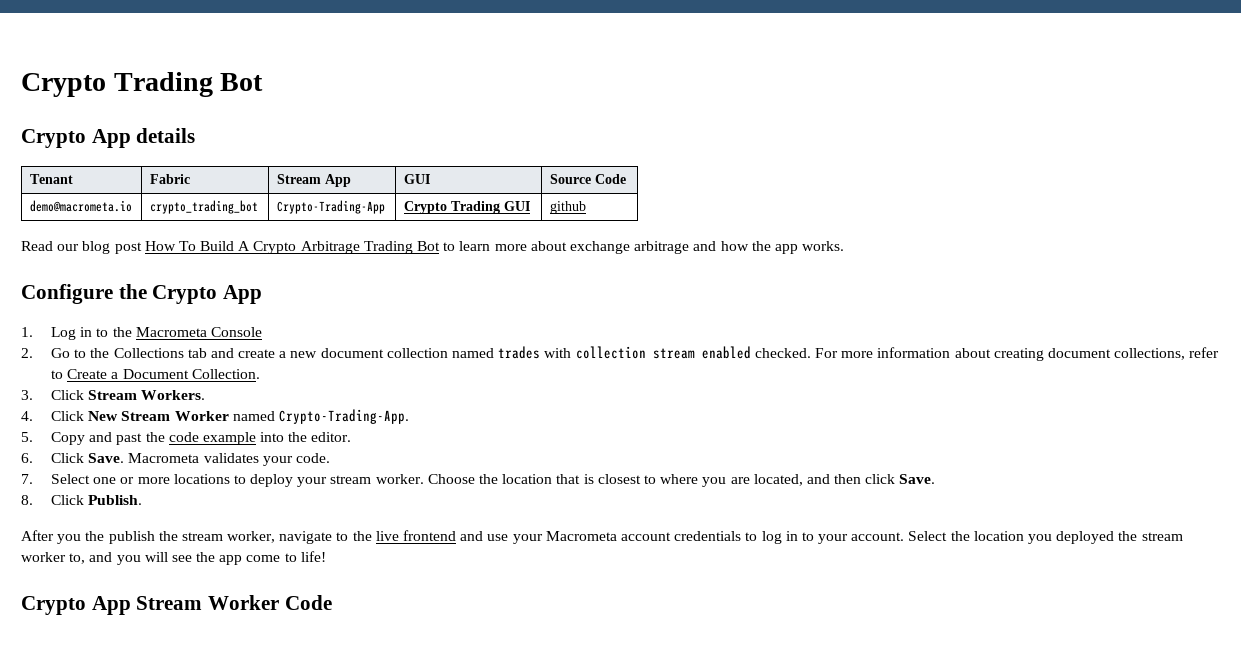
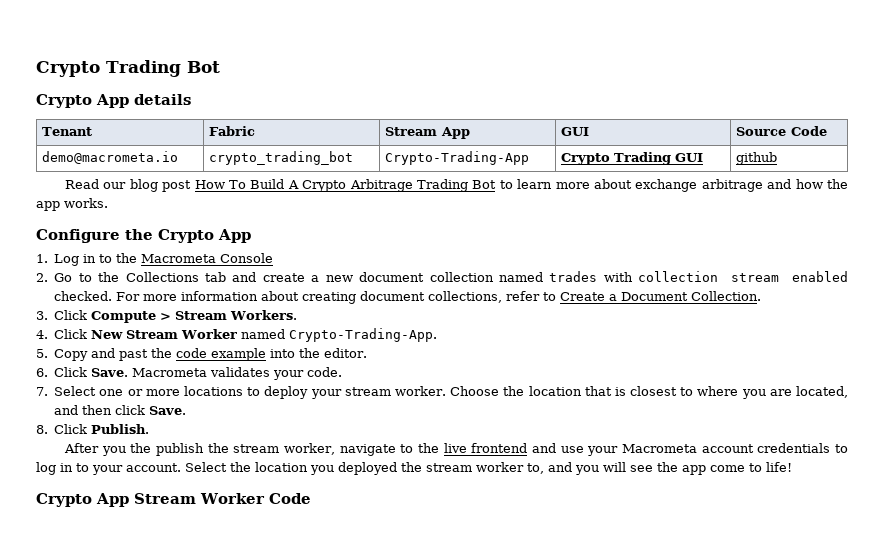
- 3. Click Stream Workers.
+ 3. Click Compute > Stream Workers.

